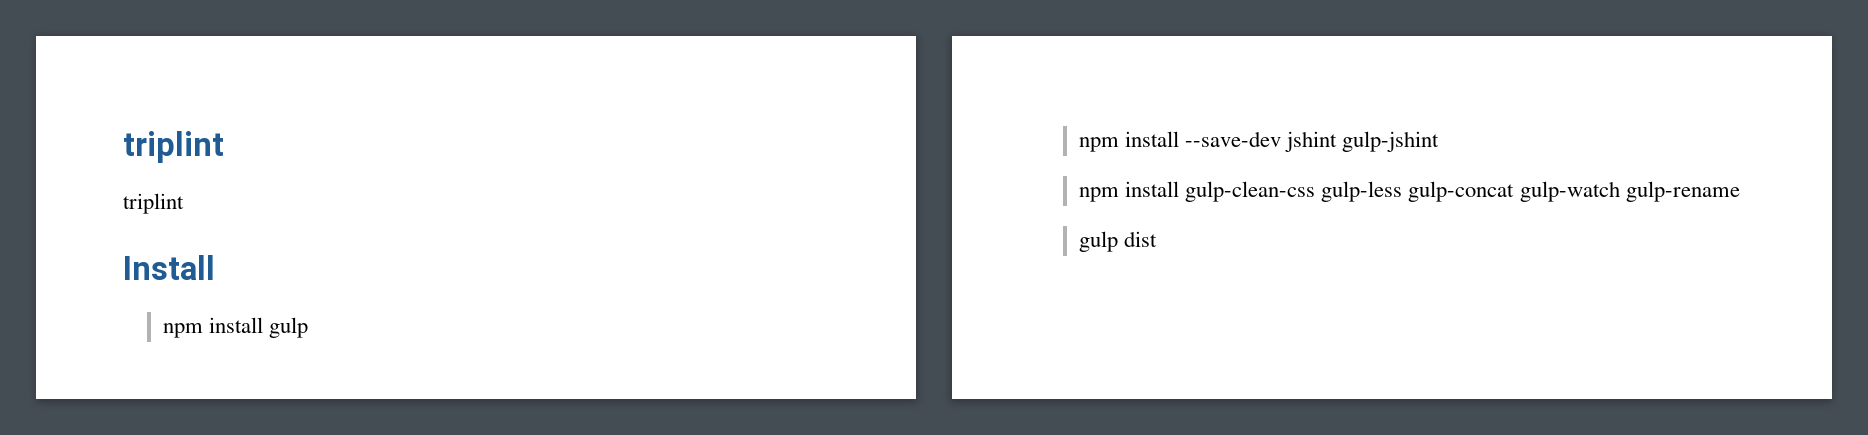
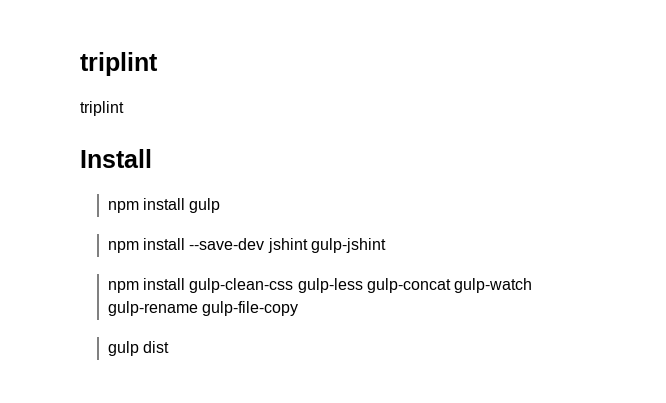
- npm install gulp-clean-css gulp-less gulp-concat gulp-watch gulp-rename
+ npm install gulp-clean-css gulp-less gulp-concat gulp-watch gulp-rename gulp-file-copy

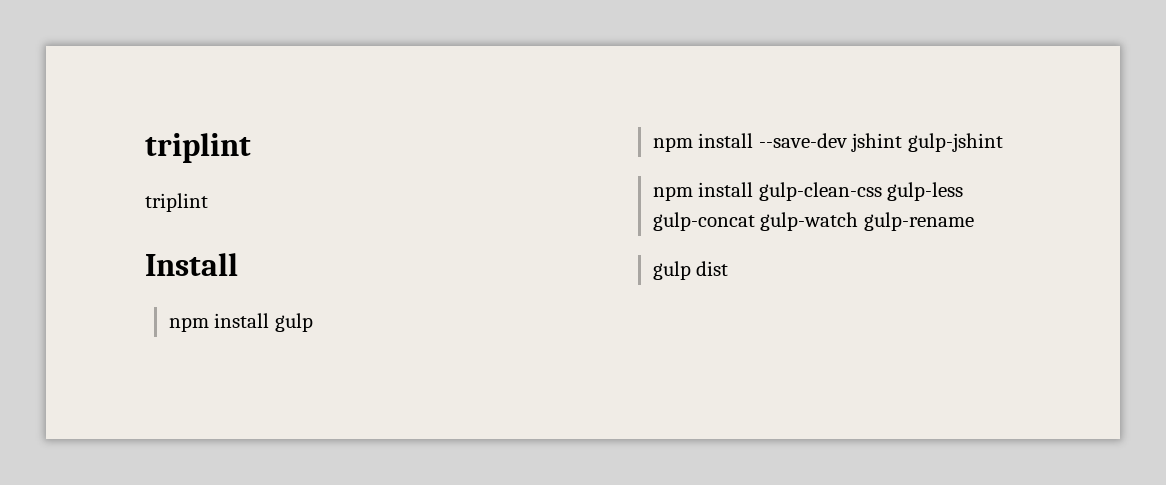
- npm install gulp-clean-css gulp-less gulp-concat gulp-watch gulp-rename gulp-file-copy
+ npm install gulp-clean-css gulp-less gulp-concat gulp-watch gulp-rename

